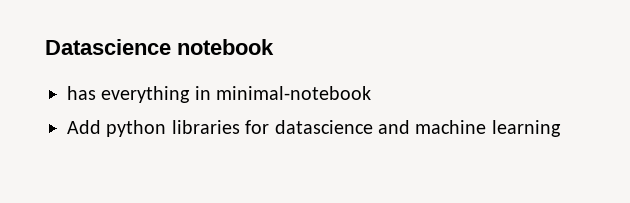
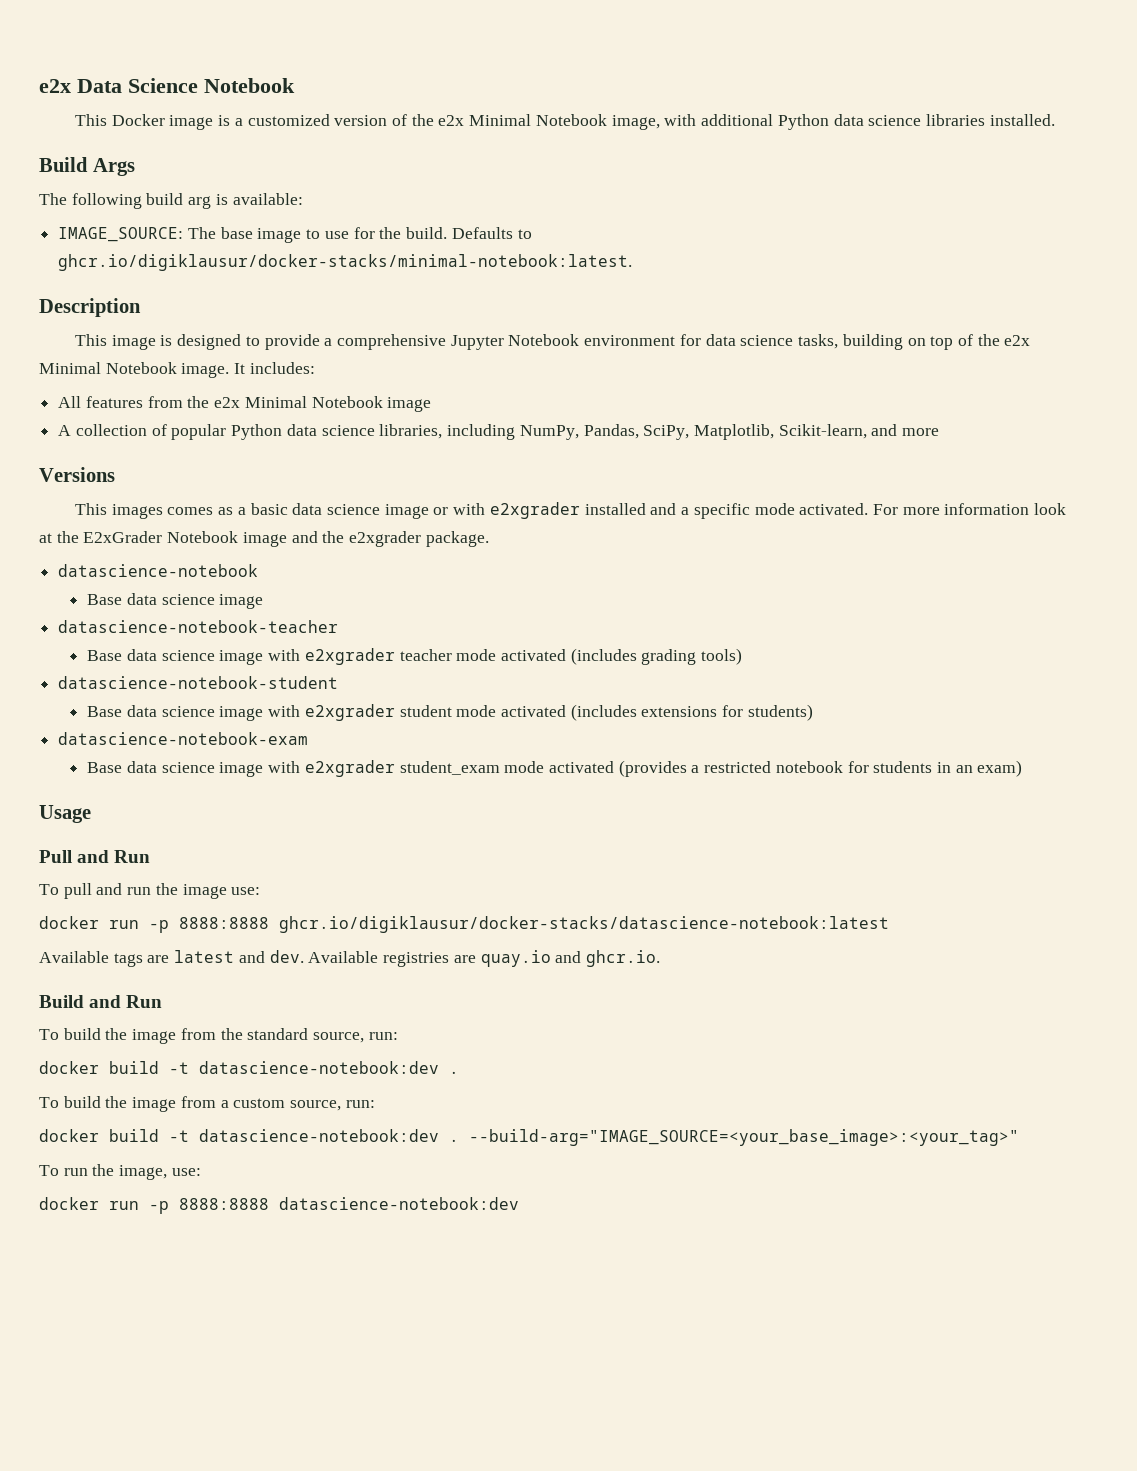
- Datascience notebook
- has everything in minimal-notebook
- Add python libraries for datascience and machine learning
+ e2x Data Science Notebook
+ This Docker image is a customized version of the e2x Minimal Notebook image, with additional Python data science libraries installed.
+ Build Args
+ The following build arg is available:
+ IMAGE_SOURCE: The base image to use for the build. Defaults to ghcr.io/digiklausur/docker-stacks/minimal-notebook:latest.
+ Description
+ This image is designed to provide a comprehensive Jupyter Notebook environment for data science tasks, building on top of the e2x Minimal Notebook image. It includes:
+ All features from the e2x Minimal Notebook image
+ A collection of popular Python data science libraries, including NumPy, Pandas, SciPy, Matplotlib, Scikit-learn, and more
+ Versions
+ This images comes as a basic data science image or with e2xgrader installed and a specific mode activated. For more information look at the E2xGrader Notebook image and the e2xgrader package.
+ datascience-notebook
+ Base data science image
+ datascience-notebook-teacher
+ Base data science image with e2xgrader teacher mode activated (includes grading tools)
+ datascience-notebook-student
+ Base data science image with e2xgrader student mode activated (includes extensions for students)
+ datascience-notebook-exam
+ Base data science image with e2xgrader student_exam mode activated (provides a restricted notebook for students in an exam)
+ Usage
+ Pull and Run
+ To pull and run the image use:
+ docker run -p 8888:8888 ghcr.io/digiklausur/docker-stacks/datascience-notebook:latest
+ Available tags are latest and dev. Available registries are quay.io and ghcr.io.
+ Build and Run
+ To build the image from the standard source, run:
+ docker build -t datascience-notebook:dev .
+ To build the image from a custom source, run:
+ docker build -t datascience-notebook:dev . --build-arg="IMAGE_SOURCE=<your_base_image>:<your_tag>"
+ To run the image, use:
+ docker run -p 8888:8888 datascience-notebook:dev

